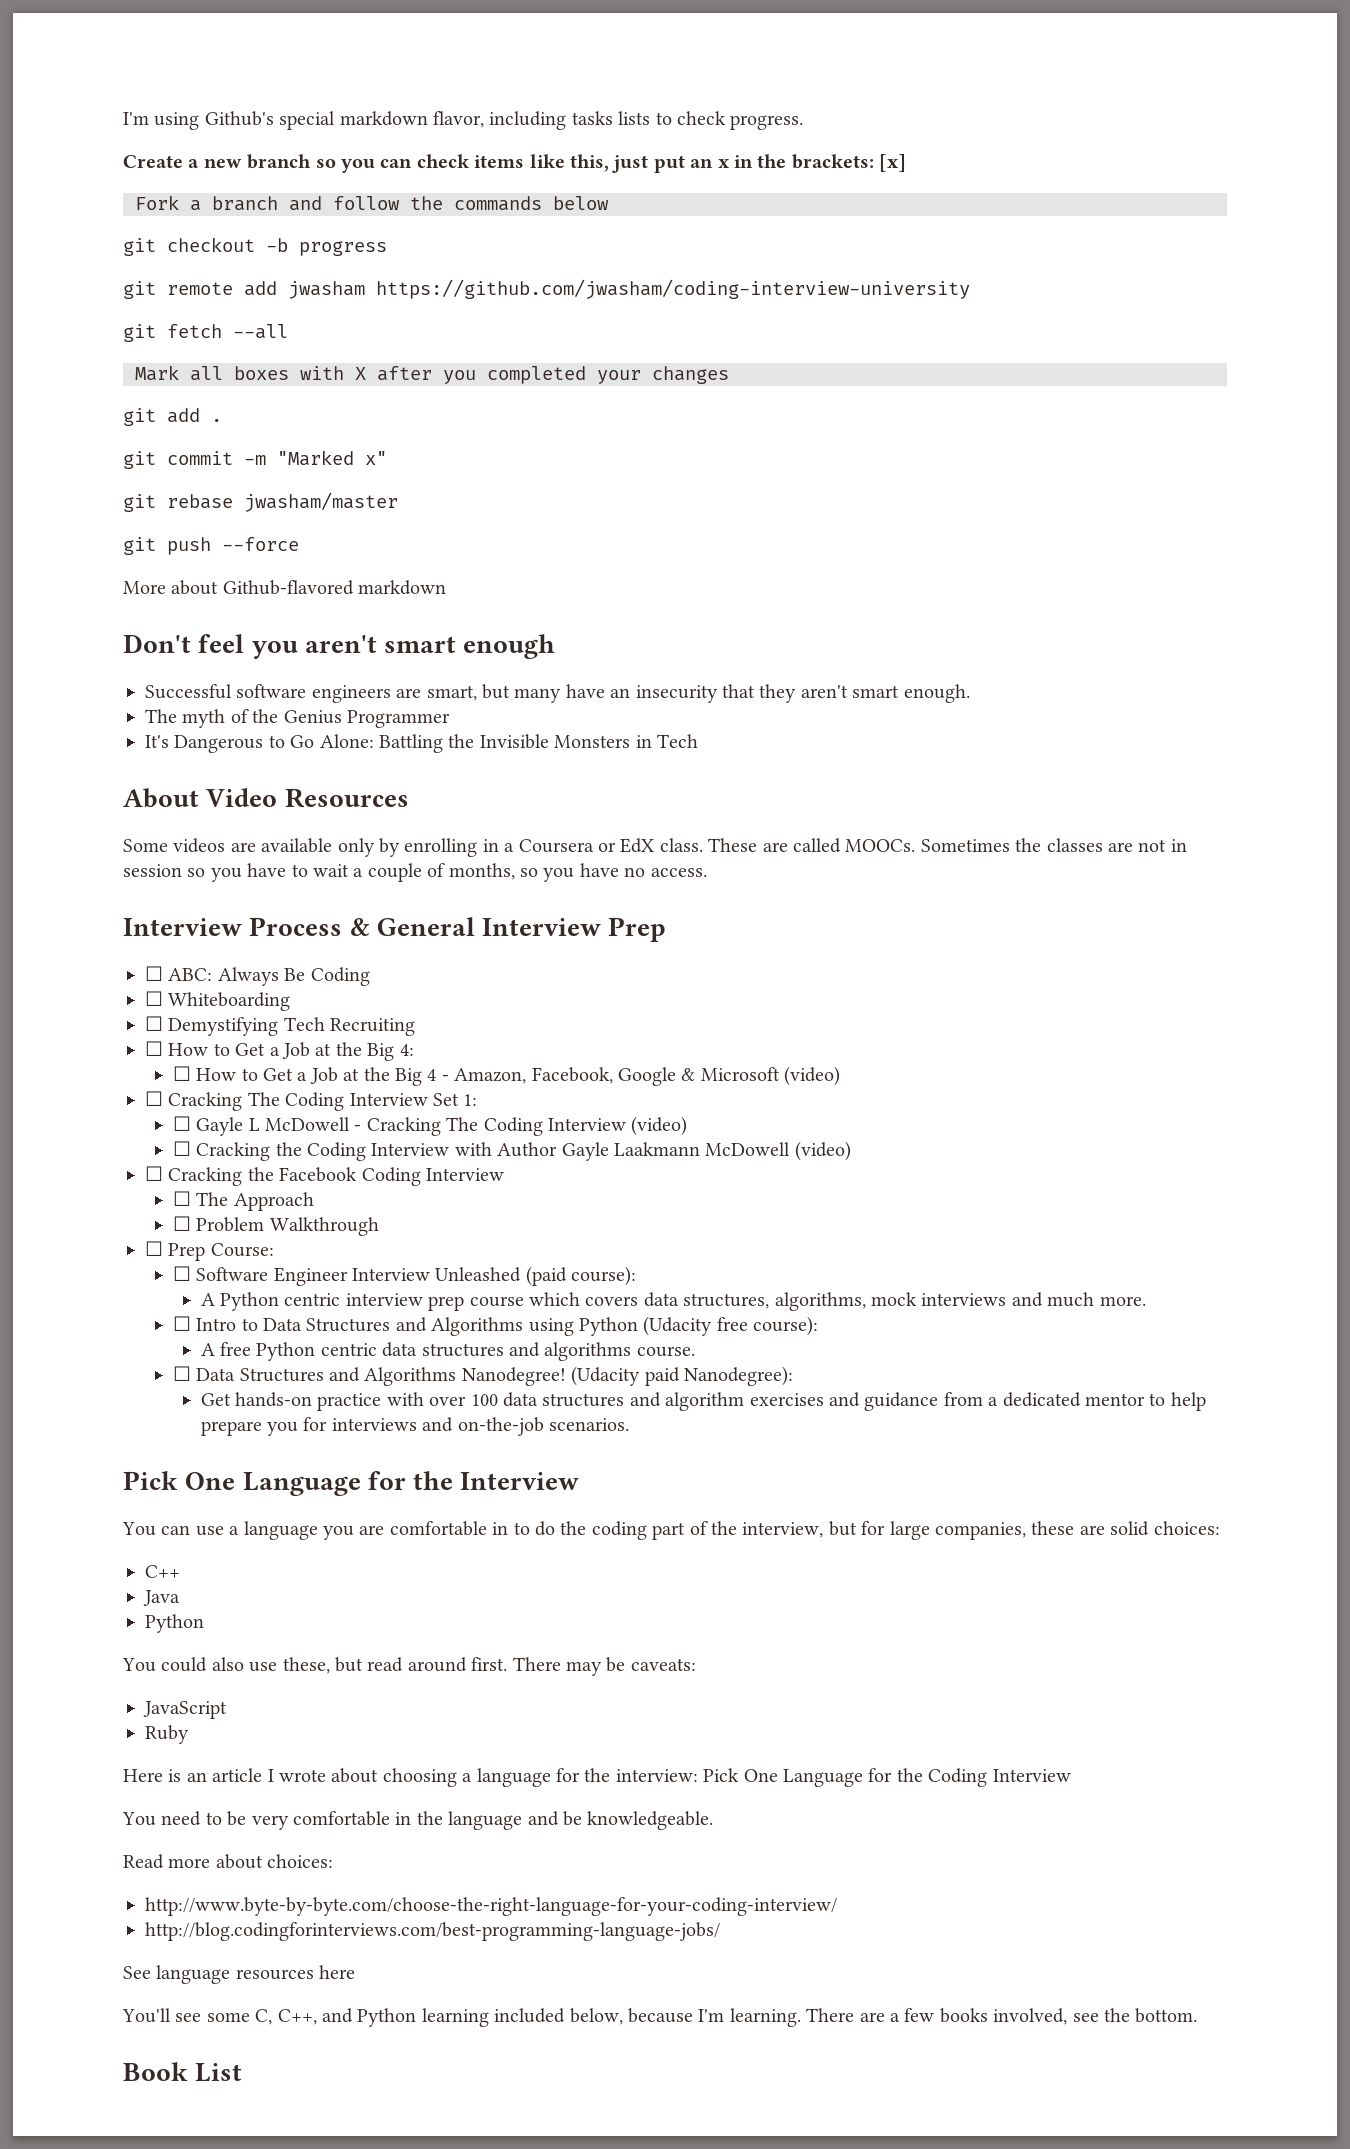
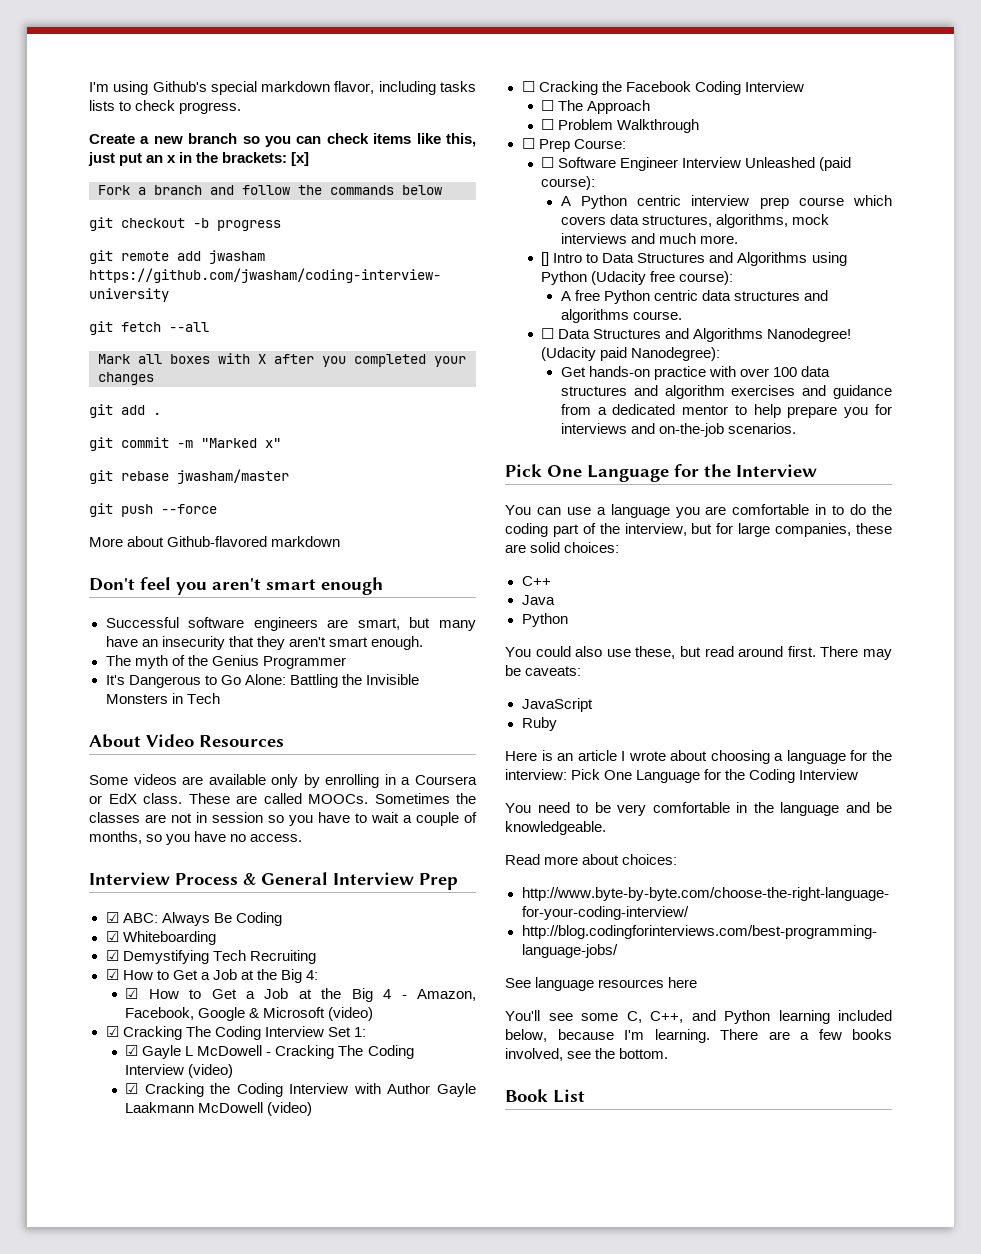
- ☐ ABC: Always Be Coding
+ ☑ ABC: Always Be Coding
- ☐ Whiteboarding
+ ☑ Whiteboarding
- ☐ Demystifying Tech Recruiting
+ ☑ Demystifying Tech Recruiting
- ☐ How to Get a Job at the Big 4:
+ ☑ How to Get a Job at the Big 4:
- ☐ How to Get a Job at the Big 4 - Amazon, Facebook, Google & Microsoft (video)
+ ☑ How to Get a Job at the Big 4 - Amazon, Facebook, Google & Microsoft (video)
- ☐ Cracking The Coding Interview Set 1:
+ ☑ Cracking The Coding Interview Set 1:
- ☐ Gayle L McDowell - Cracking The Coding Interview (video)
+ ☑ Gayle L McDowell - Cracking The Coding Interview (video)
- ☐ Cracking the Coding Interview with Author Gayle Laakmann McDowell (video)
+ ☑ Cracking the Coding Interview with Author Gayle Laakmann McDowell (video)
- ☐ Intro to Data Structures and Algorithms using Python (Udacity free course):
+ [] Intro to Data Structures and Algorithms using Python (Udacity free course):

